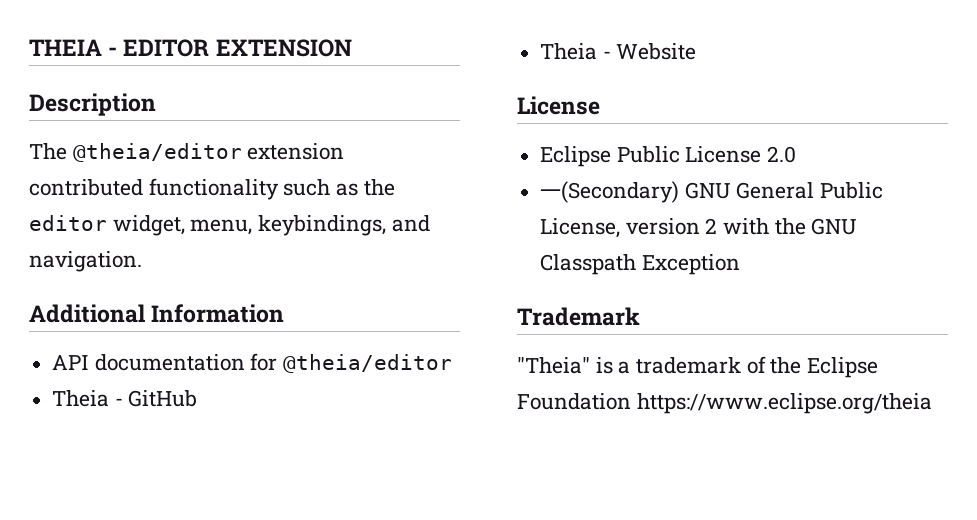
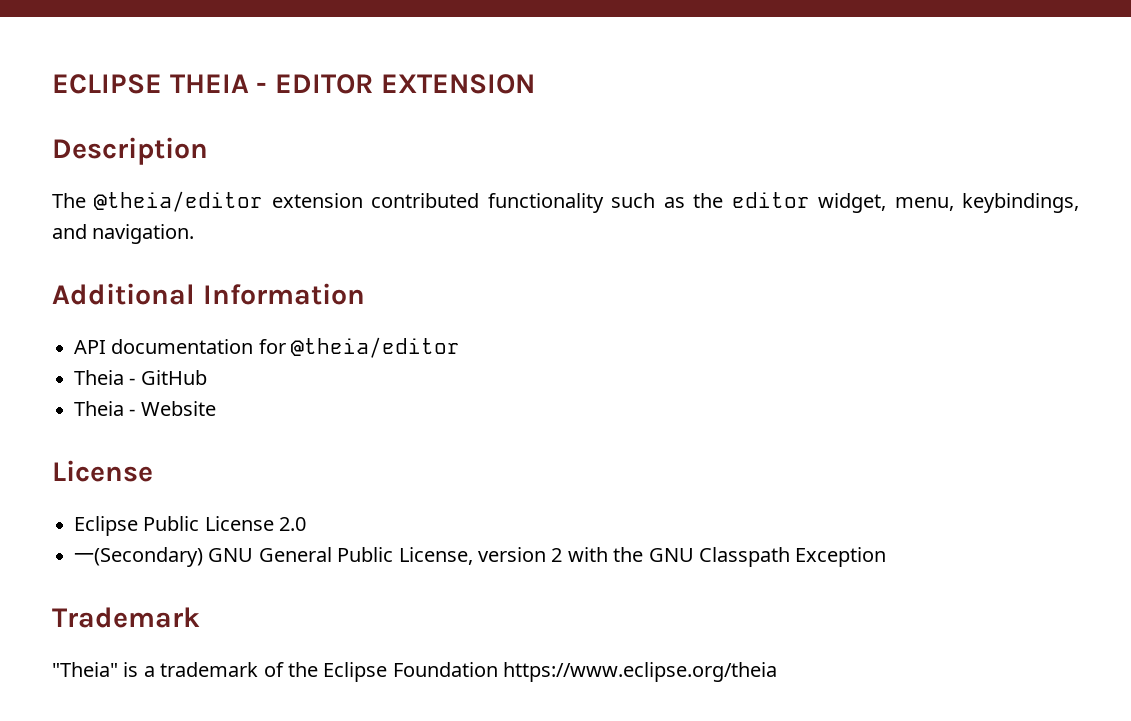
- THEIA - EDITOR EXTENSION
+ ECLIPSE THEIA - EDITOR EXTENSION

